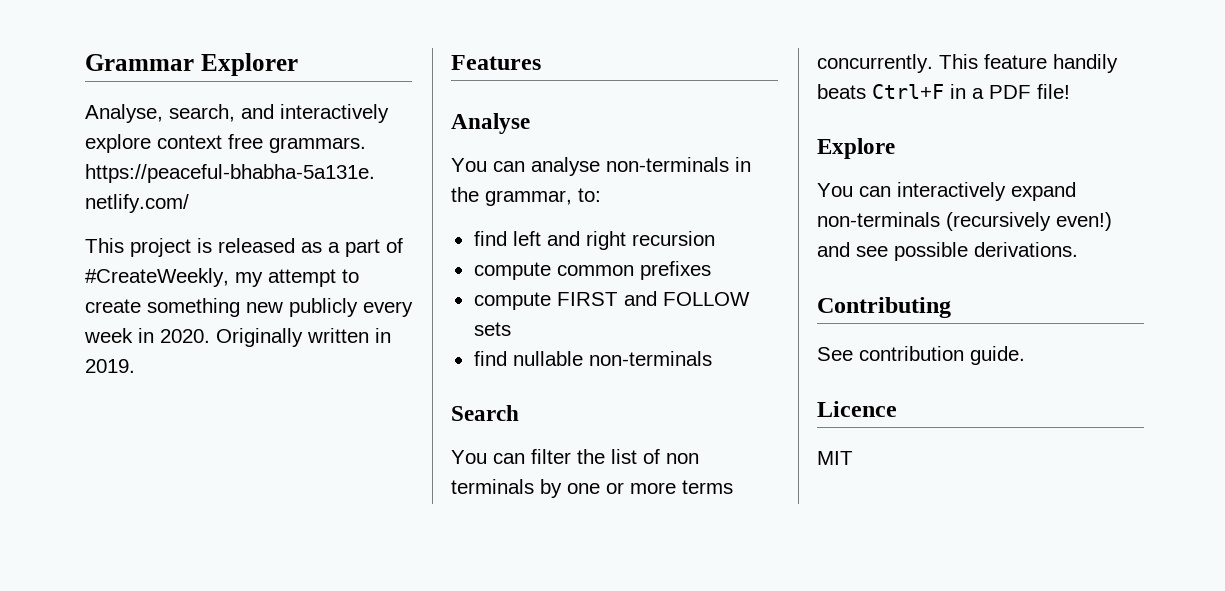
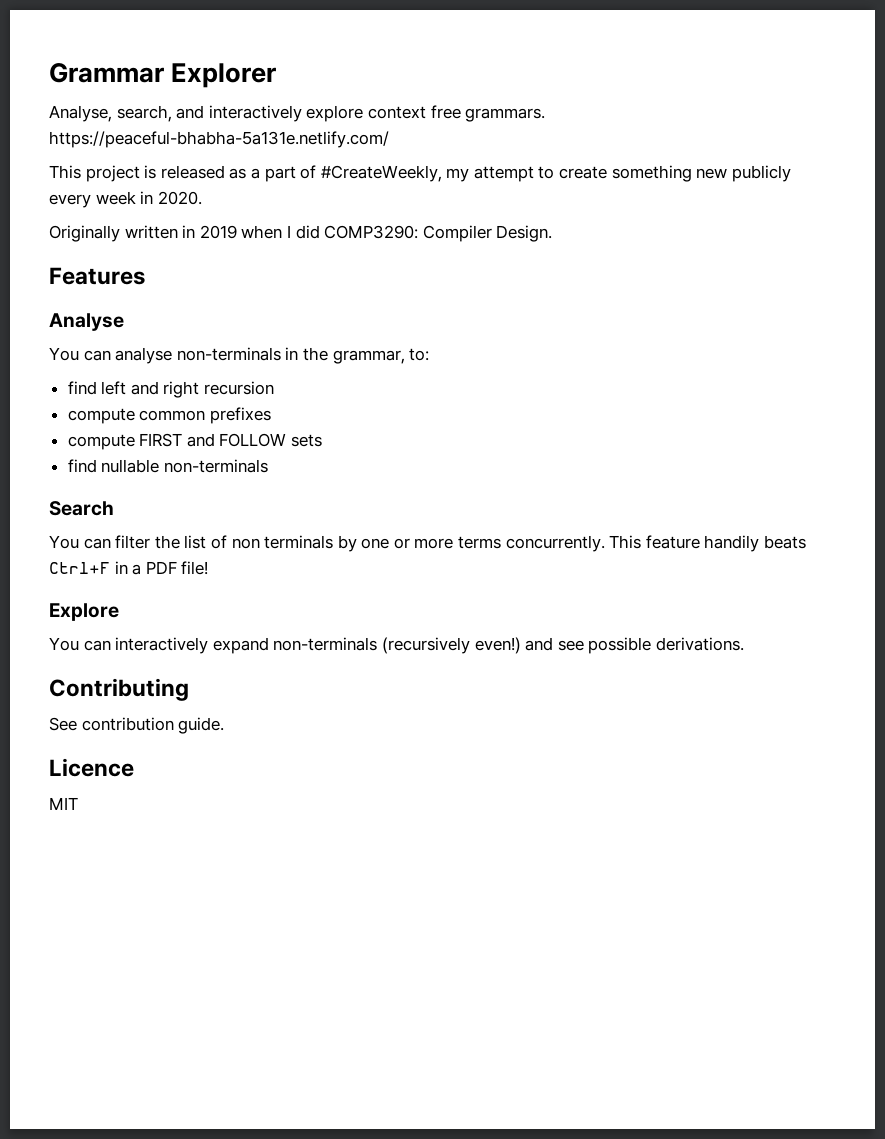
- This project is released as a part of #CreateWeekly, my attempt to create something new publicly every week in 2020. Originally written in 2019.
+ This project is released as a part of #CreateWeekly, my attempt to create something new publicly every week in 2020.
+ Originally written in 2019 when I did COMP3290: Compiler Design.

